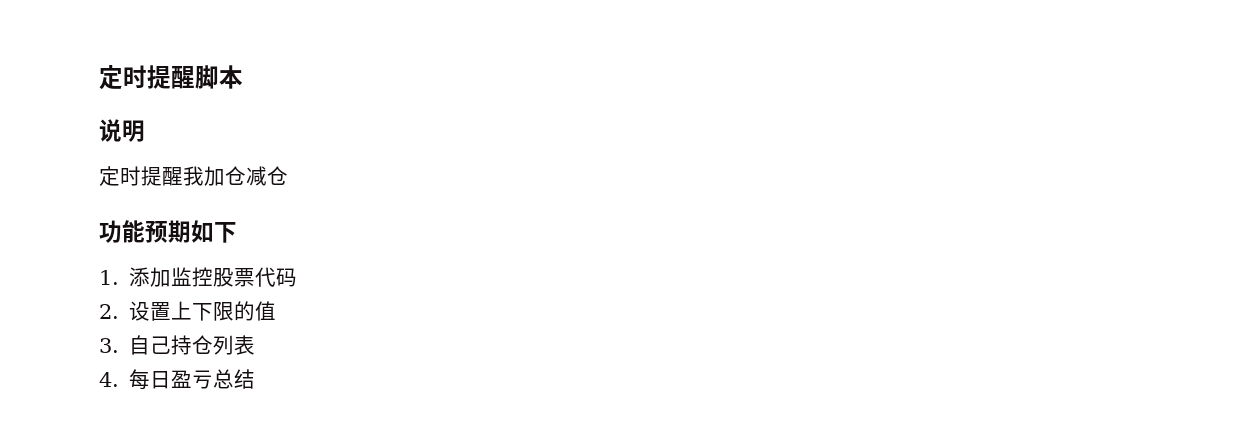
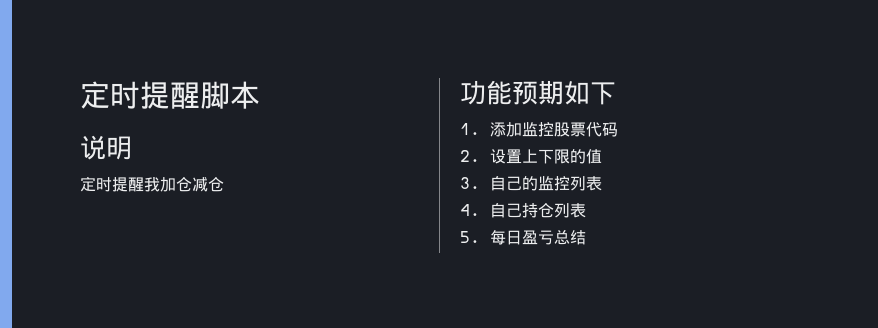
- 3.自己持仓列表
+ 3.自己的监控列表
+ 4.自己持仓列表
- 4.每日盈亏总结
+ 5.每日盈亏总结

